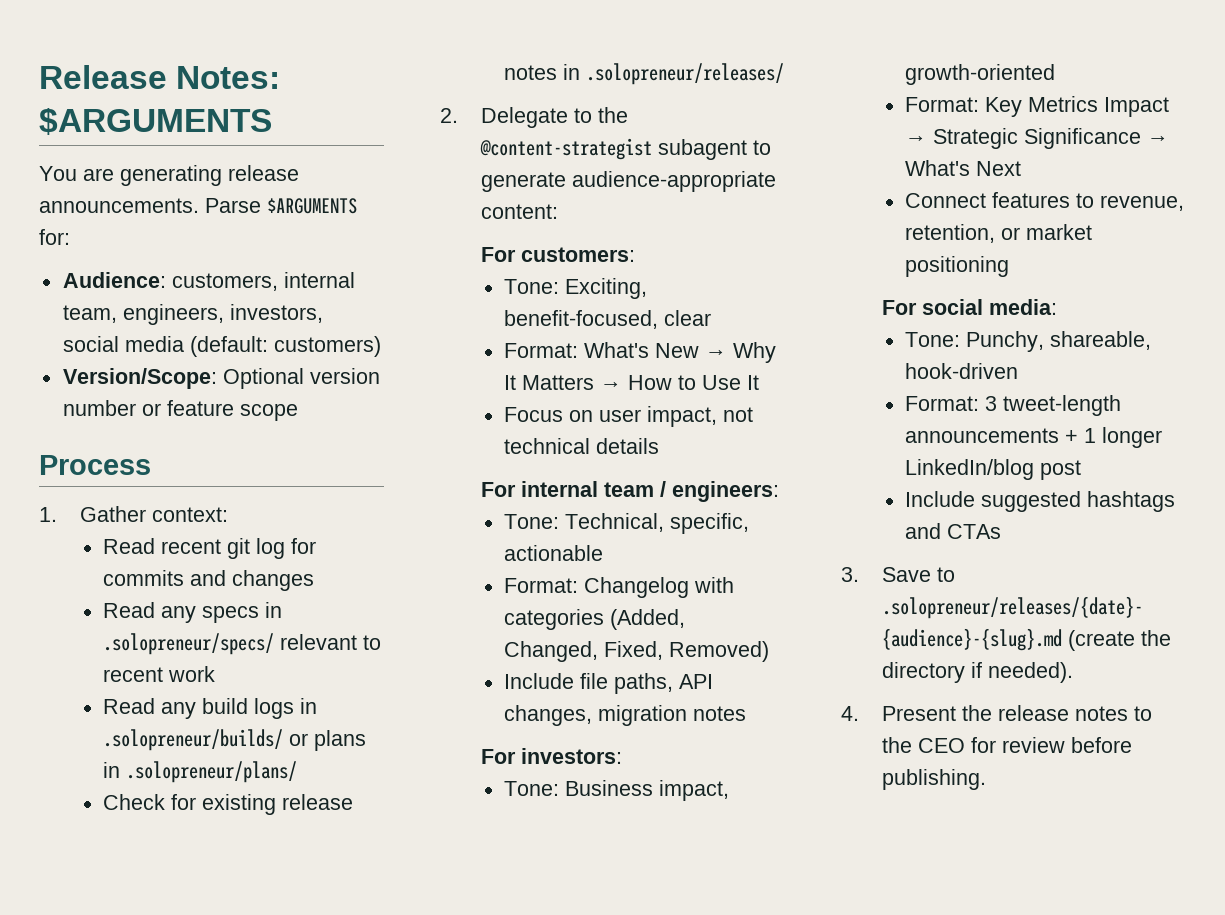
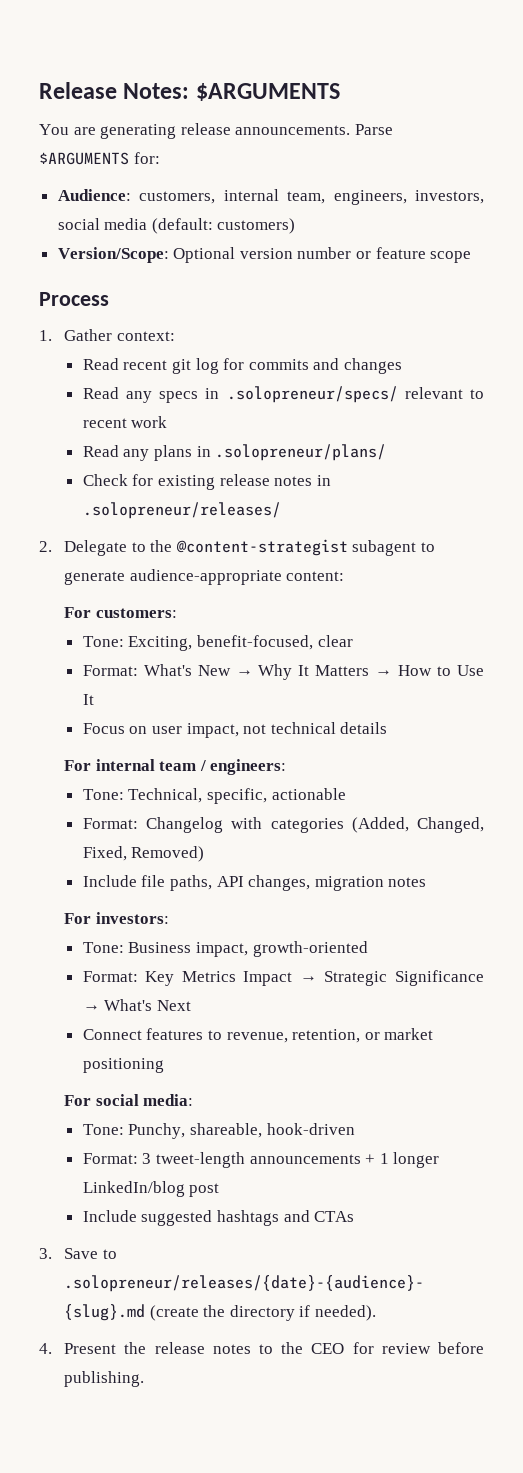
- Read any build logs in .solopreneur/builds/ or plans in .solopreneur/plans/
+ Read any plans in .solopreneur/plans/

